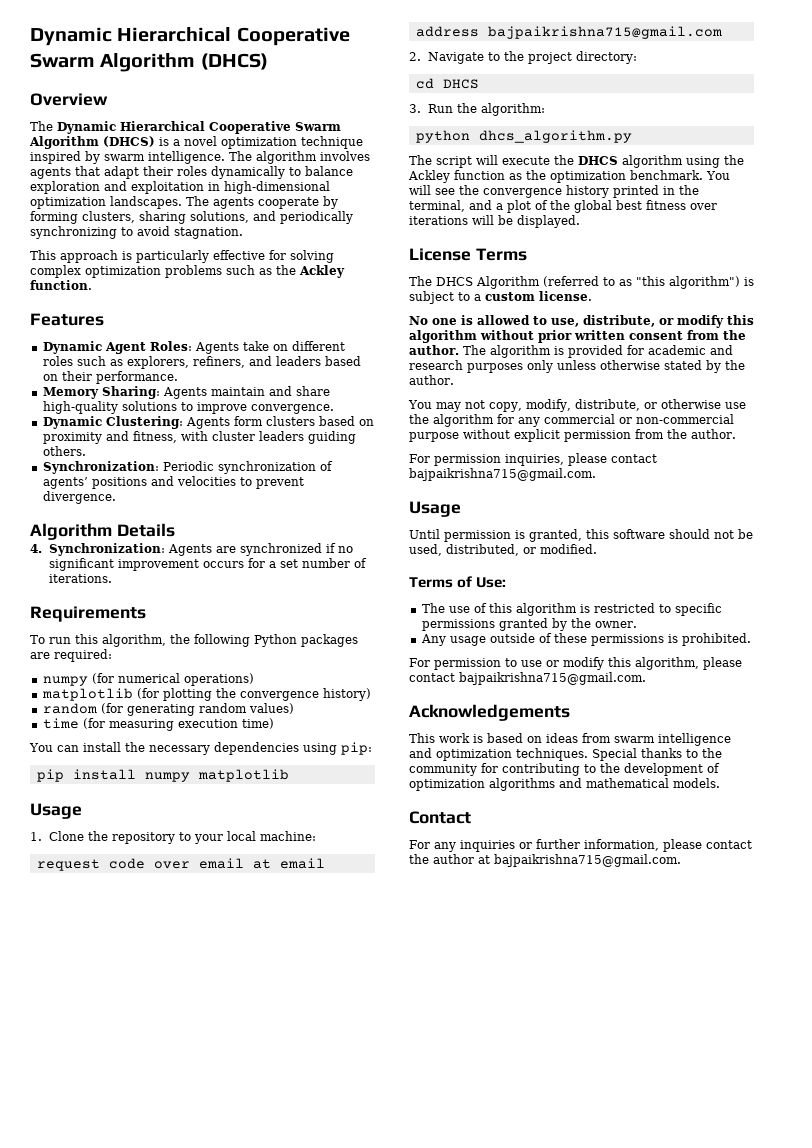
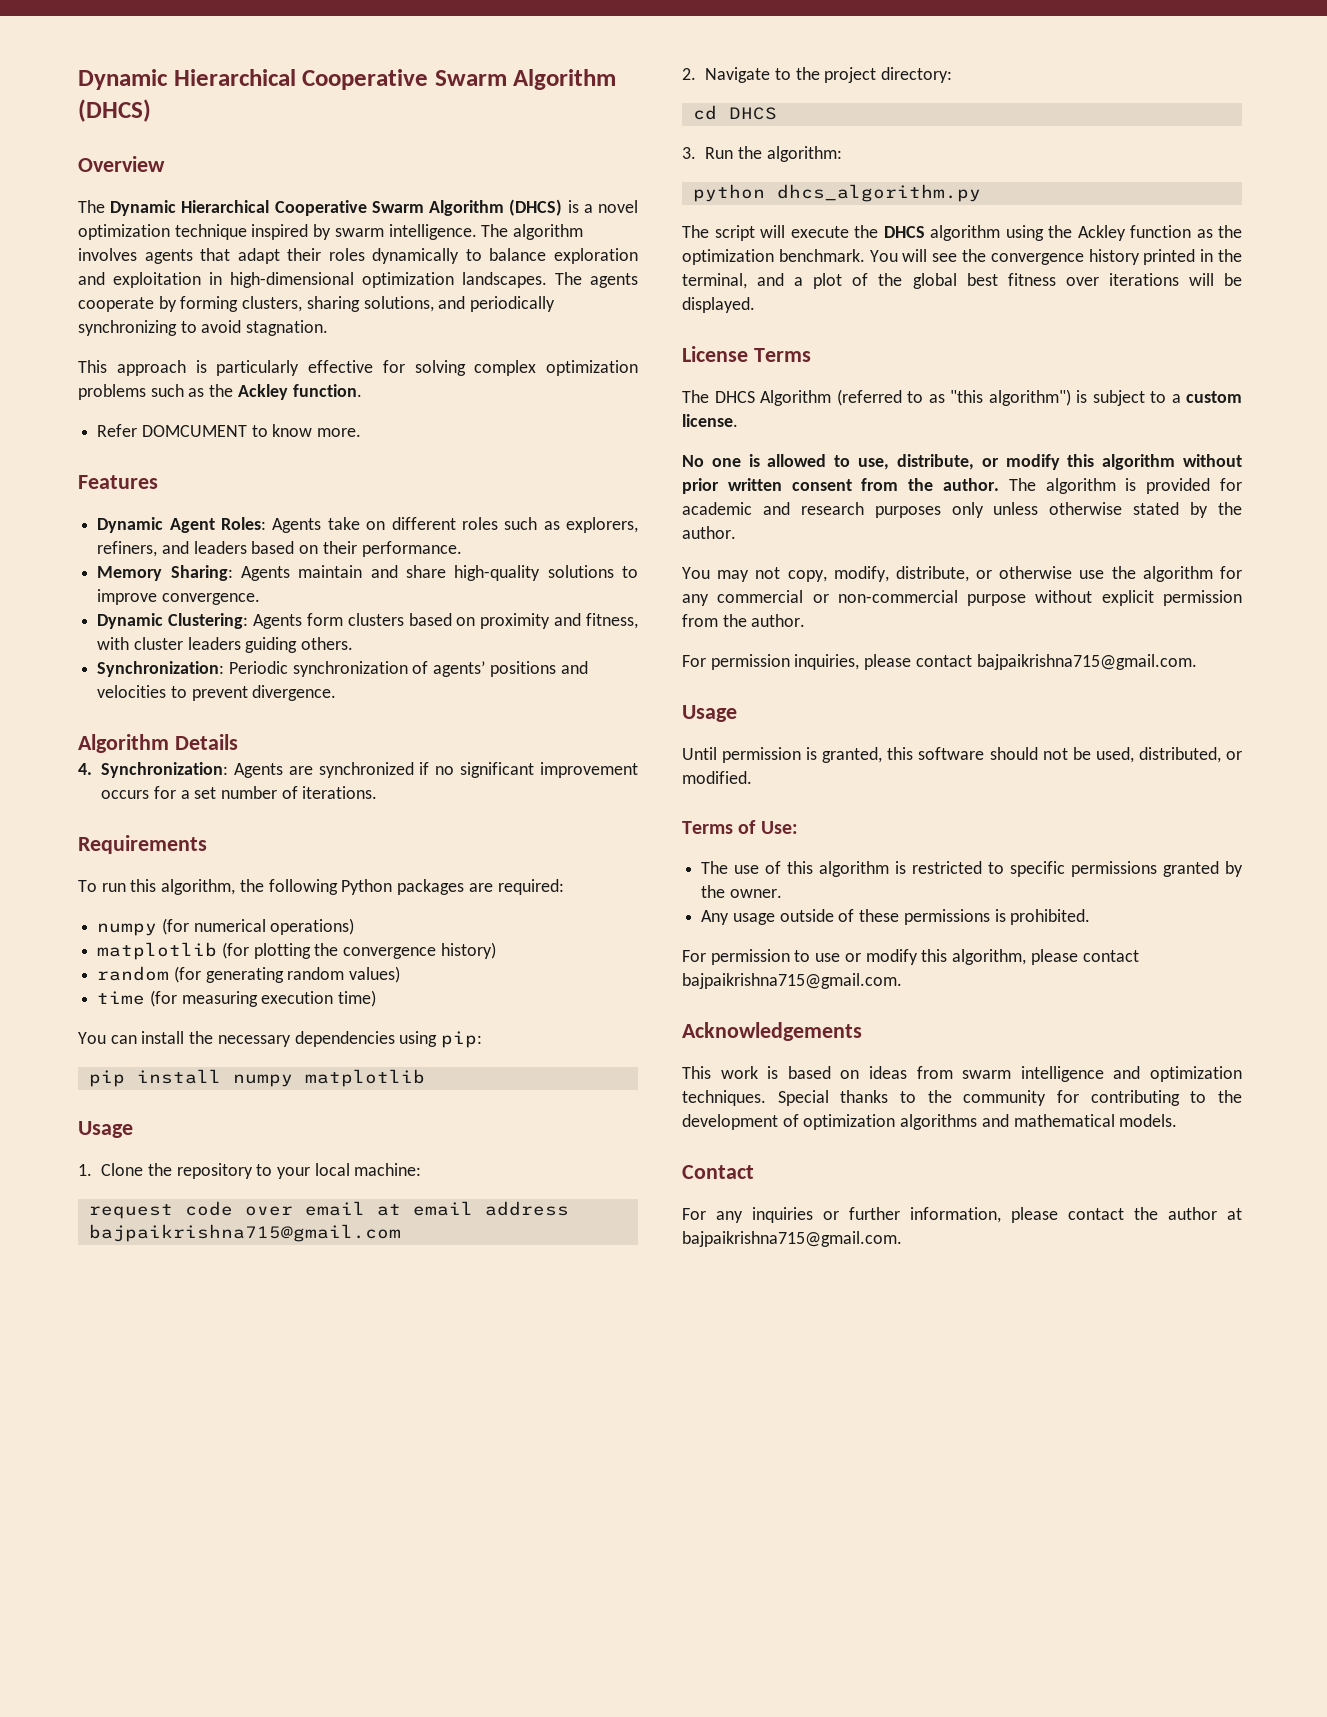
+ Refer DOMCUMENT to know more.

